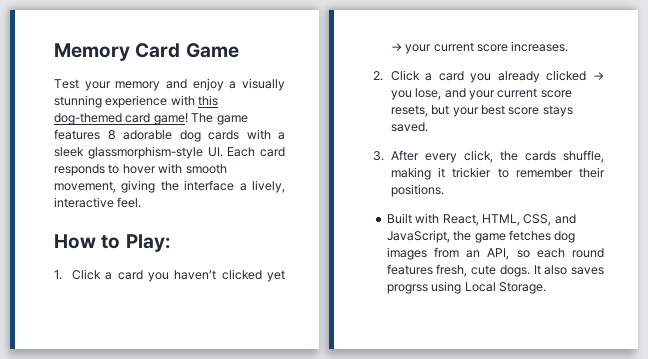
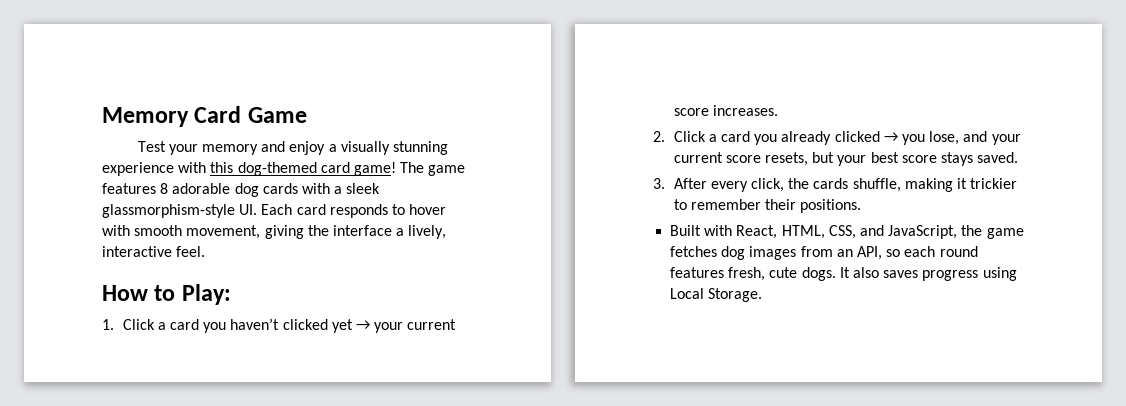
- It also saves progrss using Local Storage.
+ It also saves progress using Local Storage.

